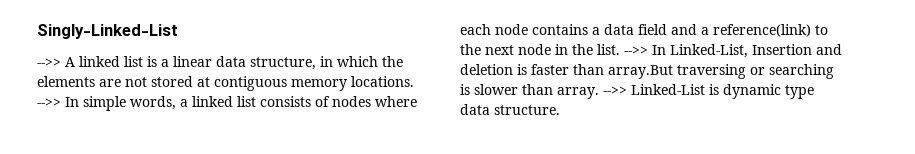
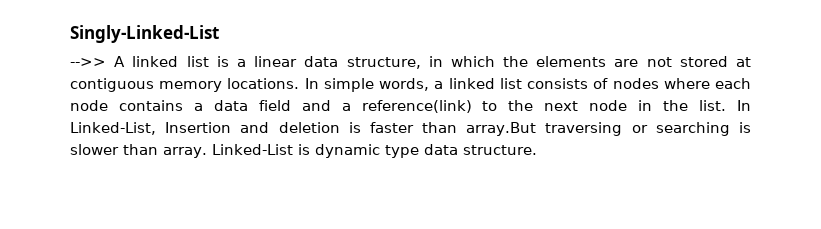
- -->> In simple words, a linked list consists of nodes where each node contains a data field and a reference(link) to the next node in the list.
+ In simple words, a linked list consists of nodes where each node contains a data field and a reference(link) to the next node in the list.
- -->> In Linked-List, Insertion and deletion is faster than array.But traversing or searching is slower than array.
+ In Linked-List, Insertion and deletion is faster than array.But traversing or searching is slower than array.
- -->> Linked-List is dynamic type data structure.
+ Linked-List is dynamic type data structure.

